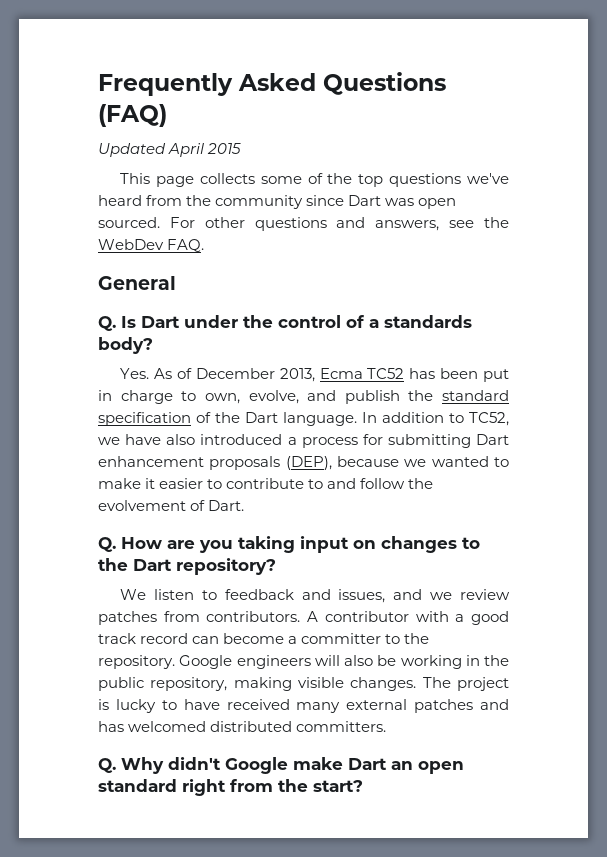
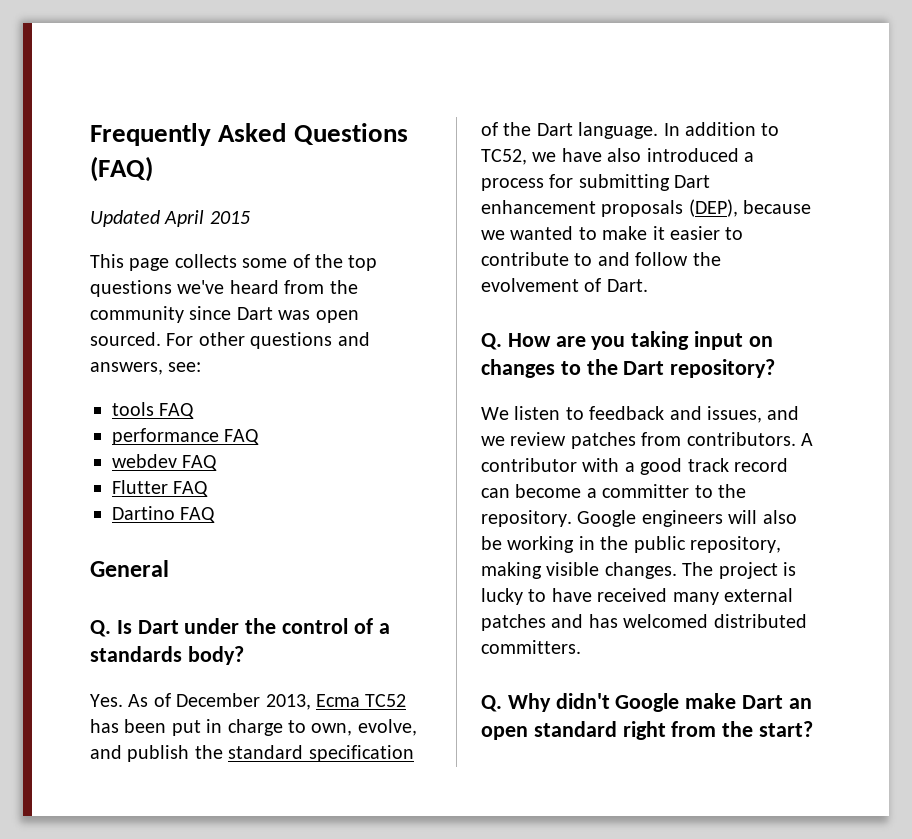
- For other questions and answers, see the WebDev FAQ.
+ For other questions and answers, see:
+ tools FAQ
+ performance FAQ
+ webdev FAQ
+ Flutter FAQ
+ Dartino FAQ

